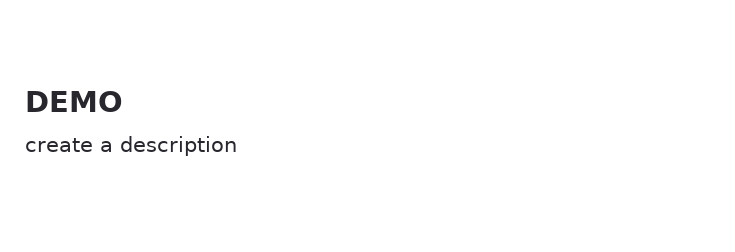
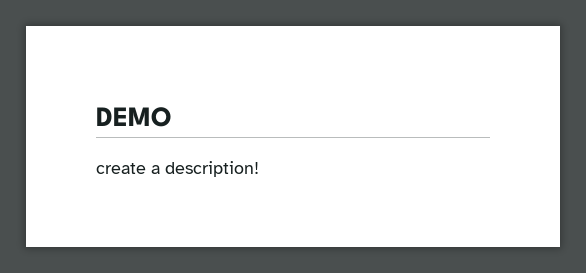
- create a description
+ create a description!

